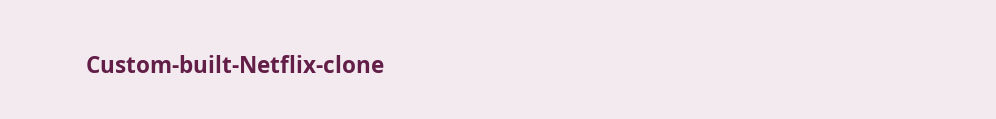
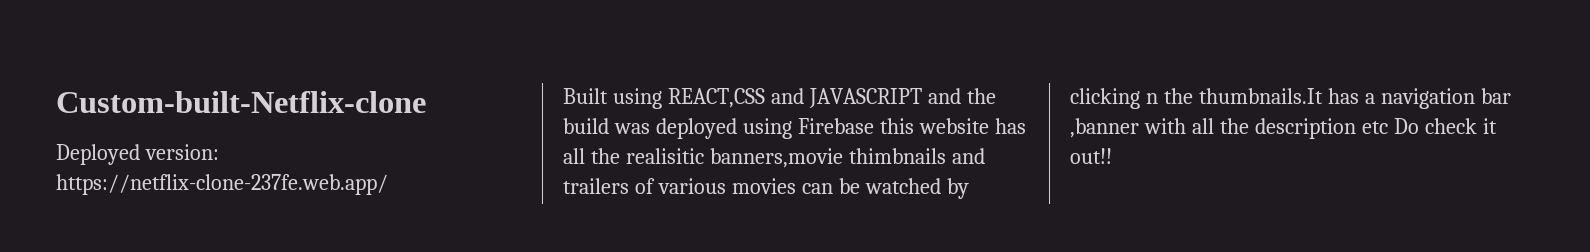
+ Deployed version: https://netflix-clone-237fe.web.app/
+ Built using REACT,CSS and JAVASCRIPT and the build was deployed using Firebase this website has all the realisitic banners,movie thimbnails and trailers of various movies can be watched by clicking n the thumbnails.It has a navigation bar ,banner with all the description etc Do check it out!!

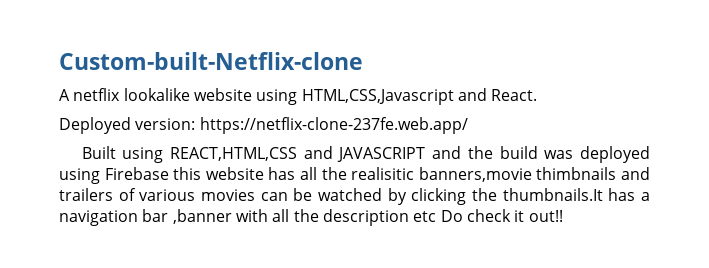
+ A netflix lookalike website using HTML,CSS,Javascript and React.
- Built using REACT,CSS and JAVASCRIPT and the build was deployed using Firebase this website has all the realisitic banners,movie thimbnails and trailers of various movies can be watched by clicking n the thumbnails.It has a navigation bar ,banner with all the description etc Do check it out!!
+ Built using REACT,HTML,CSS and JAVASCRIPT and the build was deployed using Firebase this website has all the realisitic banners,movie thimbnails and trailers of various movies can be watched by clicking the thumbnails.It has a navigation bar ,banner with all the description etc Do check it out!!

